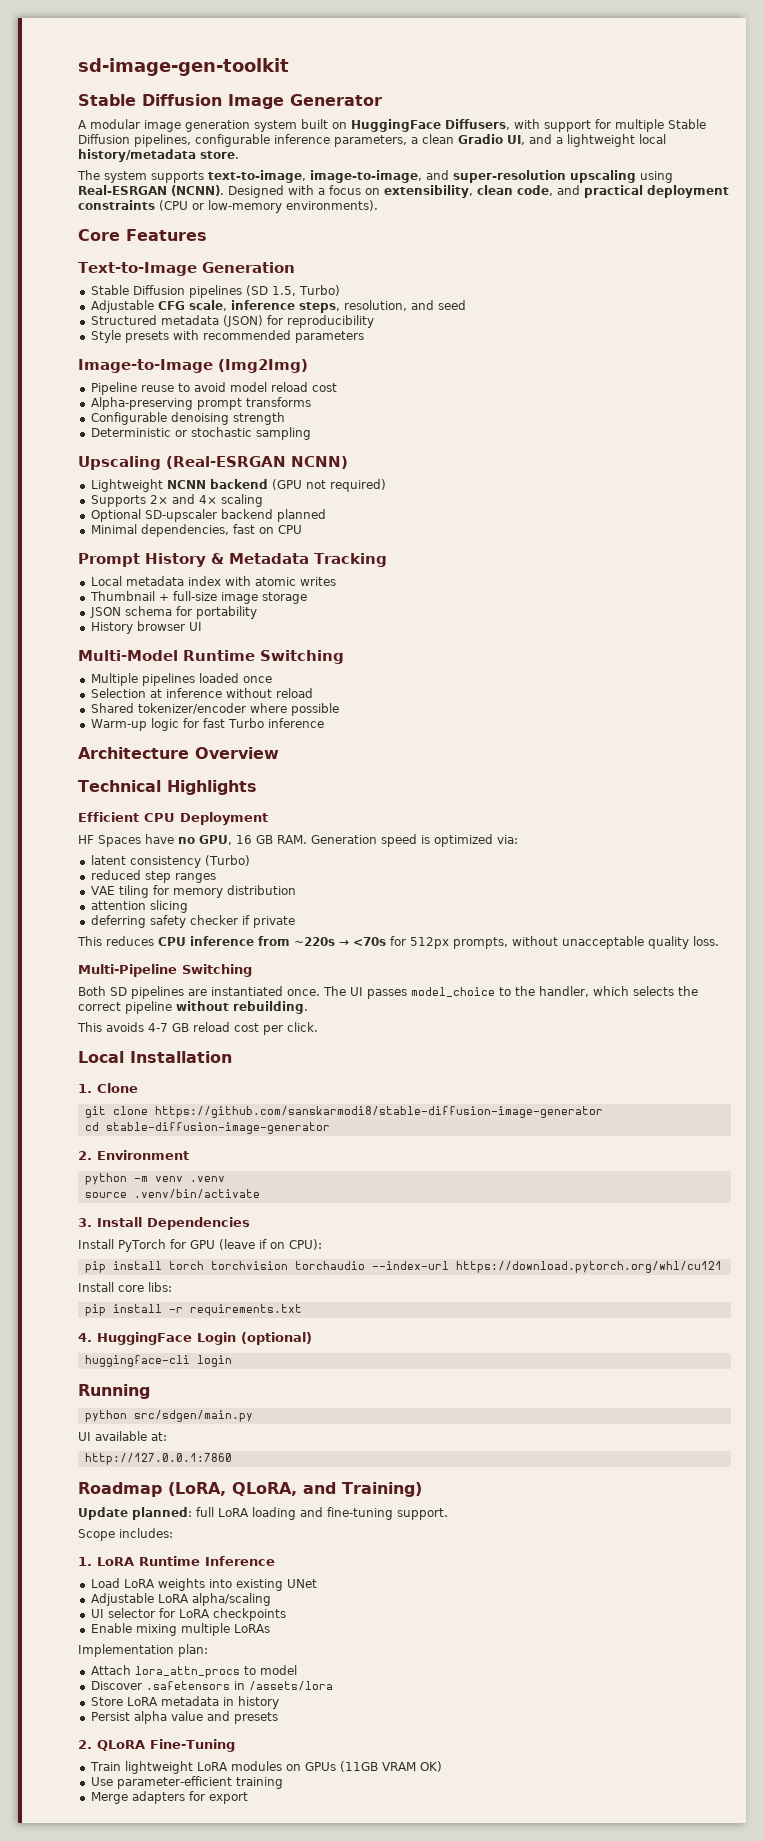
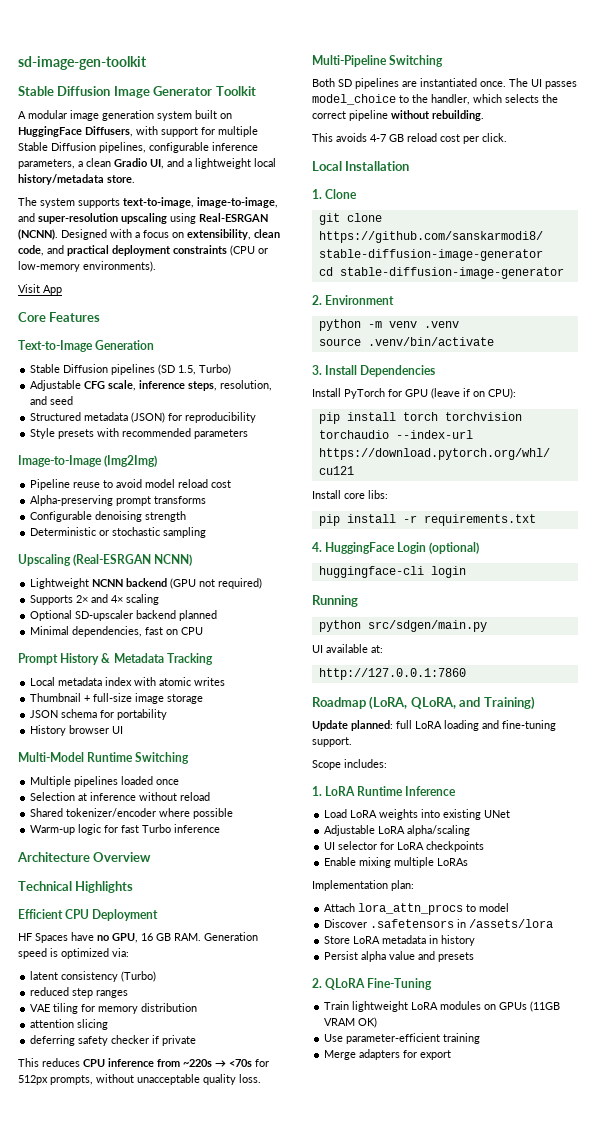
- Stable Diffusion Image Generator
+ Stable Diffusion Image Generator Toolkit
+ Visit App

